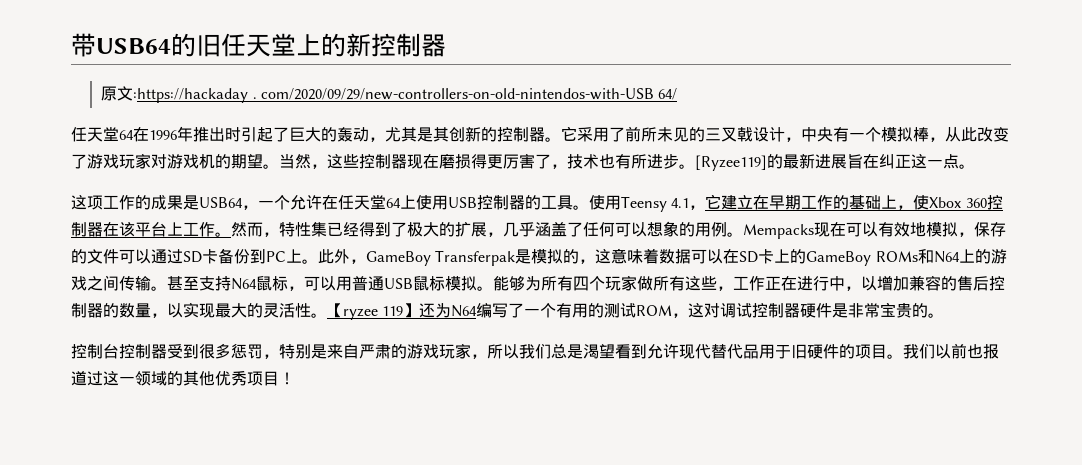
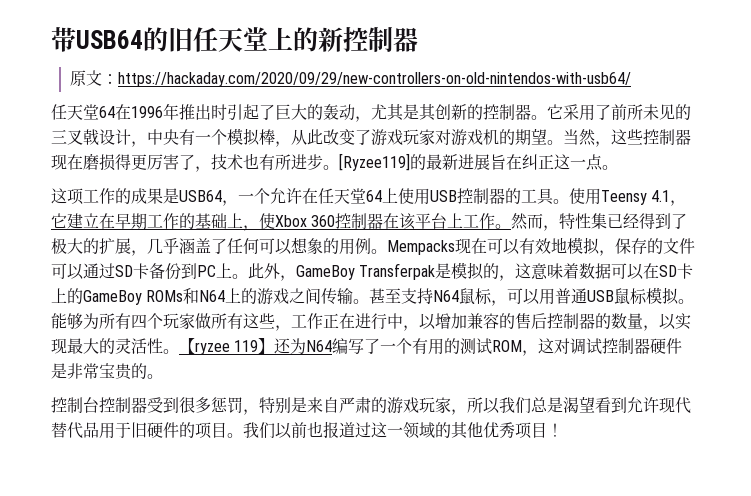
- 原文:https://hackaday . com/2020/09/29/new-controllers-on-old-nintendos-with-USB 64/
+ 原文：https://hackaday.com/2020/09/29/new-controllers-on-old-nintendos-with-usb64/

